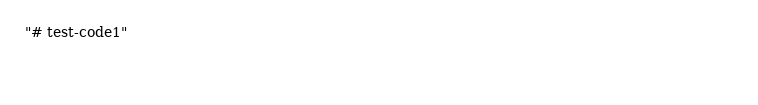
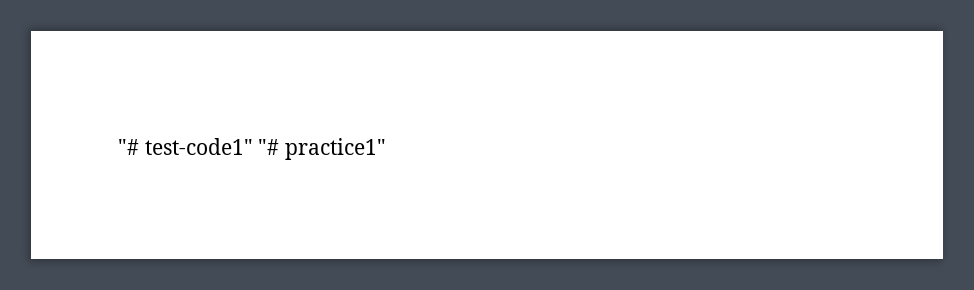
- "# test-code1"
+ "# test-code1" "# practice1"

